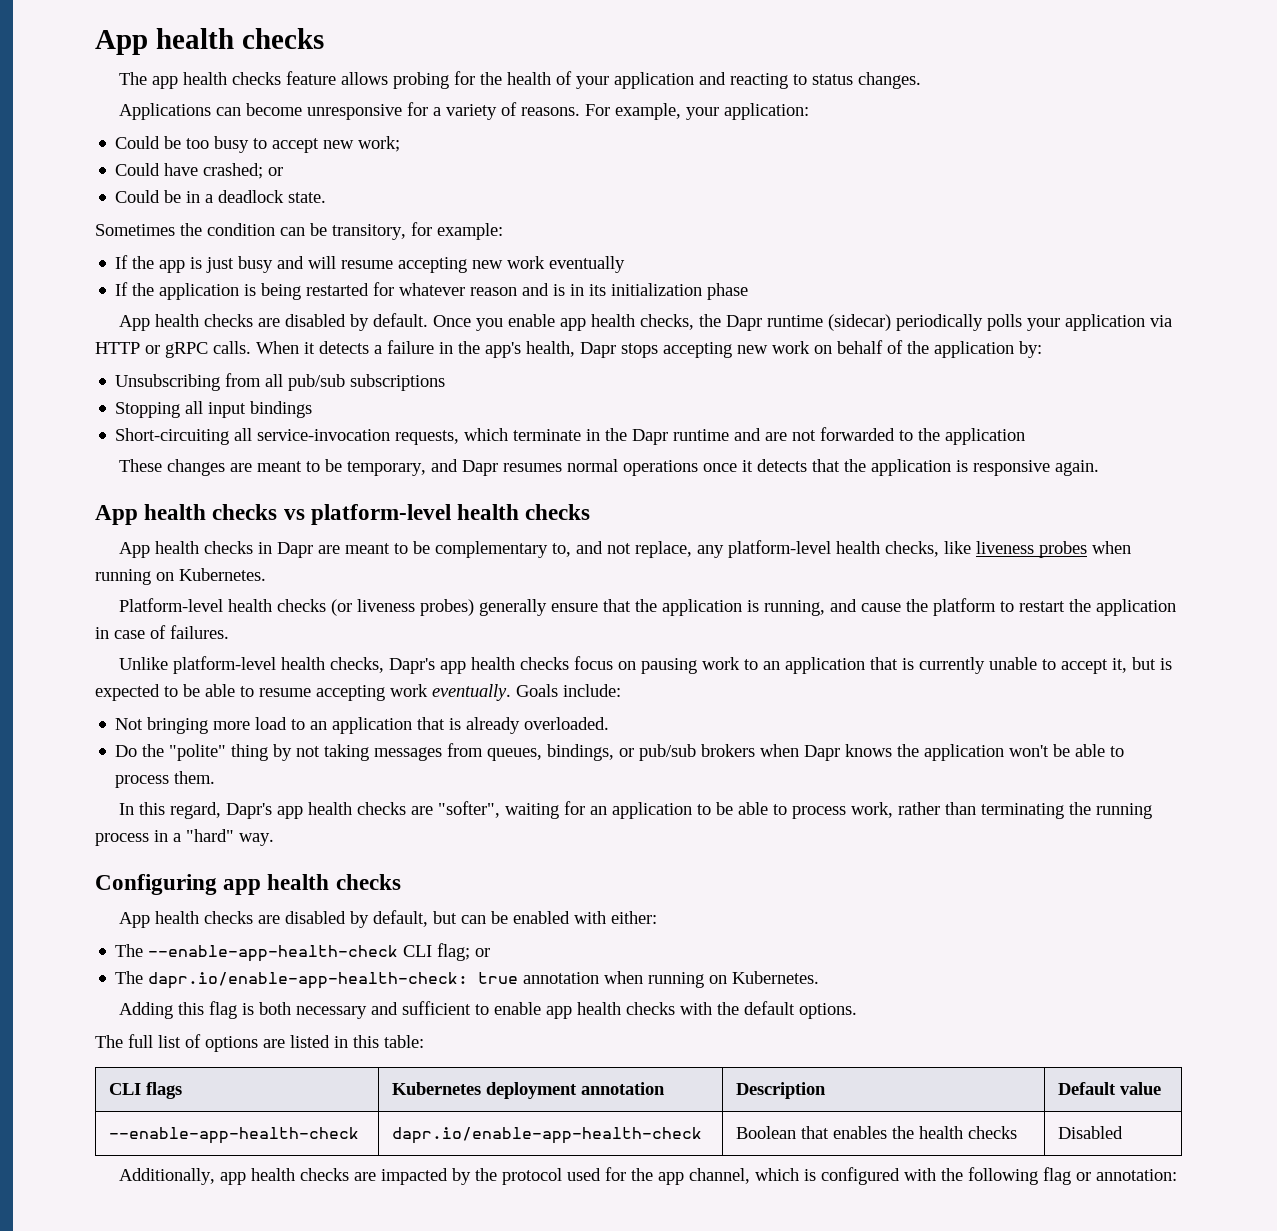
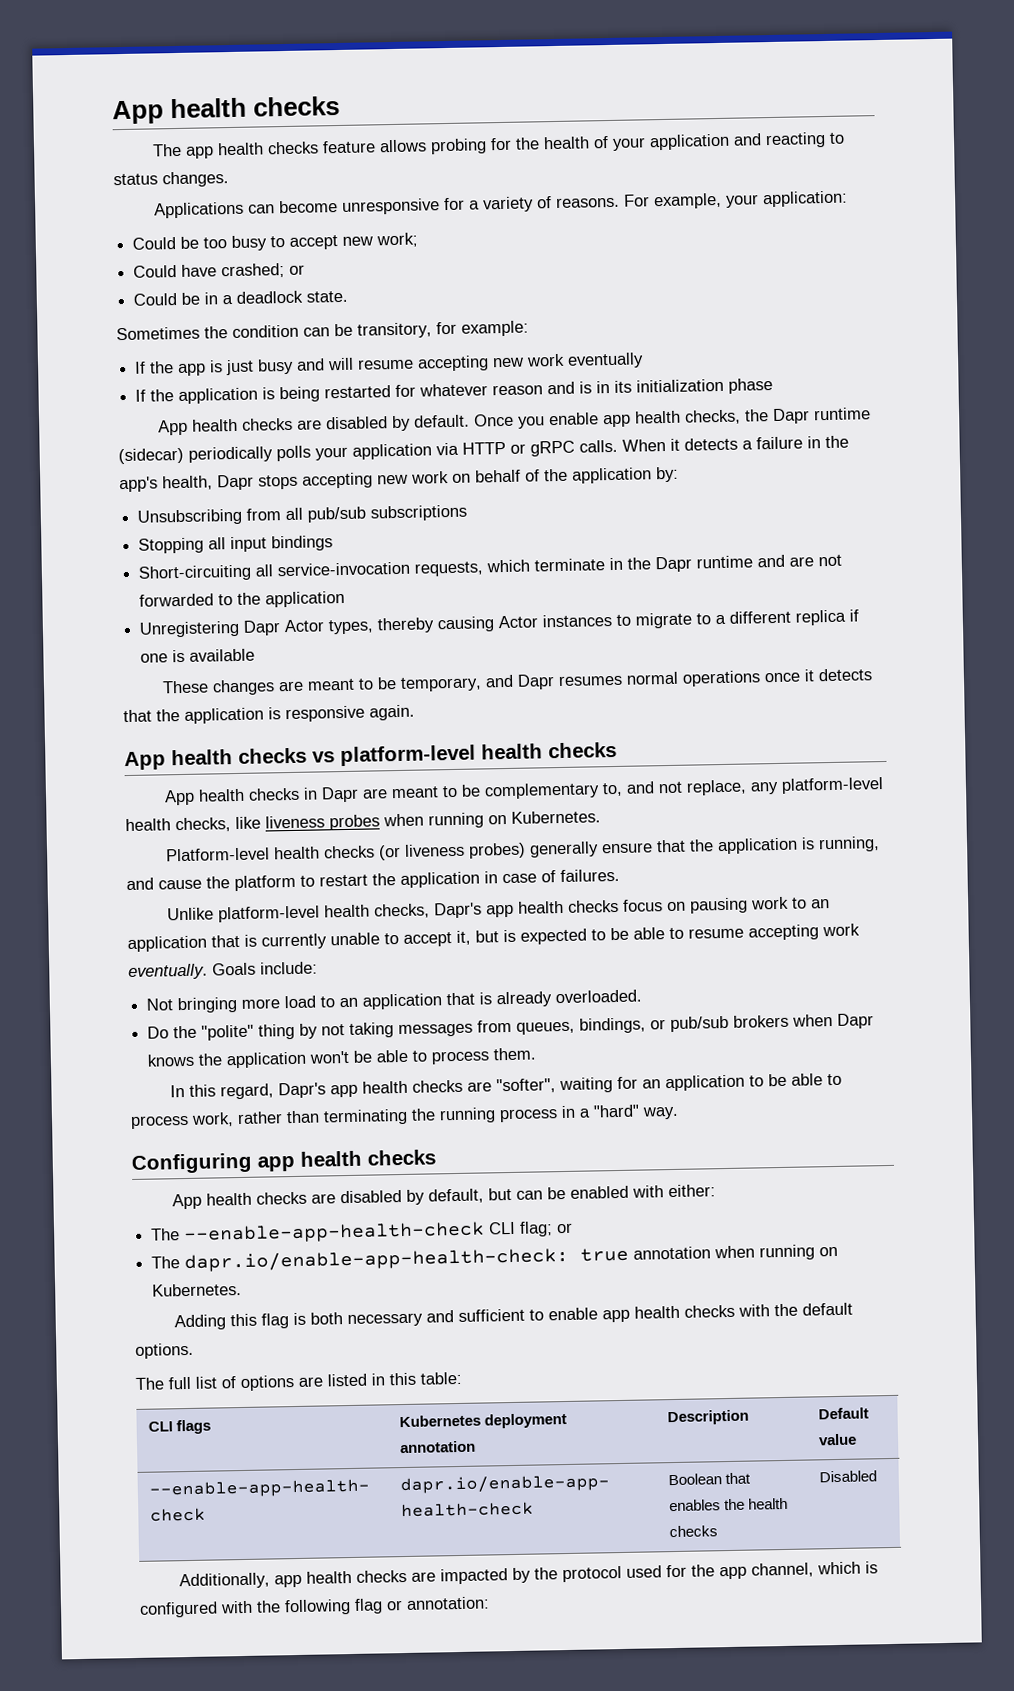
+ Unregistering Dapr Actor types, thereby causing Actor instances to migrate to a different replica if one is available

